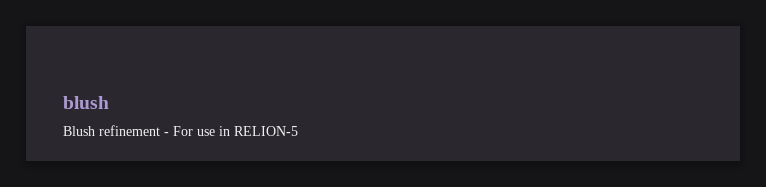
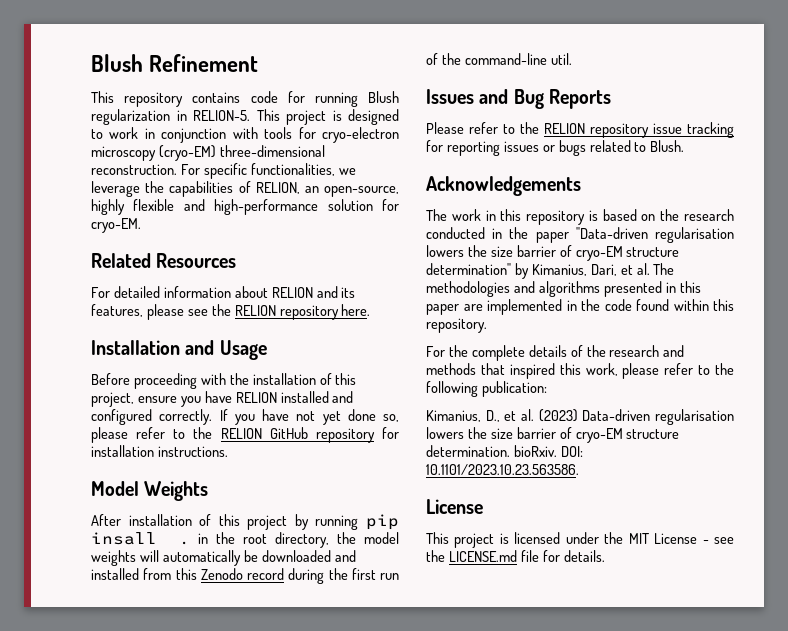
- blush
- Blush refinement - For use in RELION-5
+ Blush Refinement
+ This repository contains code for running Blush regularization in RELION-5. This project is designed to work in conjunction with tools for cryo-electron microscopy (cryo-EM) three-dimensional reconstruction. For specific functionalities, we leverage the capabilities of RELION, an open-source, highly flexible and high-performance solution for cryo-EM.
+ Related Resources
+ For detailed information about RELION and its features, please see the RELION repository here.
+ Installation and Usage
+ Before proceeding with the installation of this project, ensure you have RELION installed and configured correctly. If you have not yet done so, please refer to the RELION GitHub repository for installation instructions.
+ Model Weights
+ After installation of this project by running pip insall . in the root directory, the model weights will automatically be downloaded and installed from this Zenodo record during the first run of the command-line util.
+ Issues and Bug Reports
+ Please refer to the RELION repository issue tracking for reporting issues or bugs related to Blush.
+ Acknowledgements
+ The work in this repository is based on the research conducted in the paper "Data-driven regularisation lowers the size barrier of cryo-EM structure determination" by Kimanius, Dari, et al. The methodologies and algorithms presented in this paper are implemented in the code found within this repository.
+ For the complete details of the research and methods that inspired this work, please refer to the following publication:
+ Kimanius, D., et al. (2023) Data-driven regularisation lowers the size barrier of cryo-EM structure determination. bioRxiv. DOI: 10.1101/2023.10.23.563586.
+ License
+ This project is licensed under the MIT License - see the LICENSE.md file for details.

